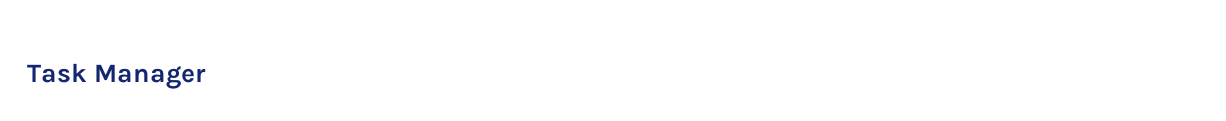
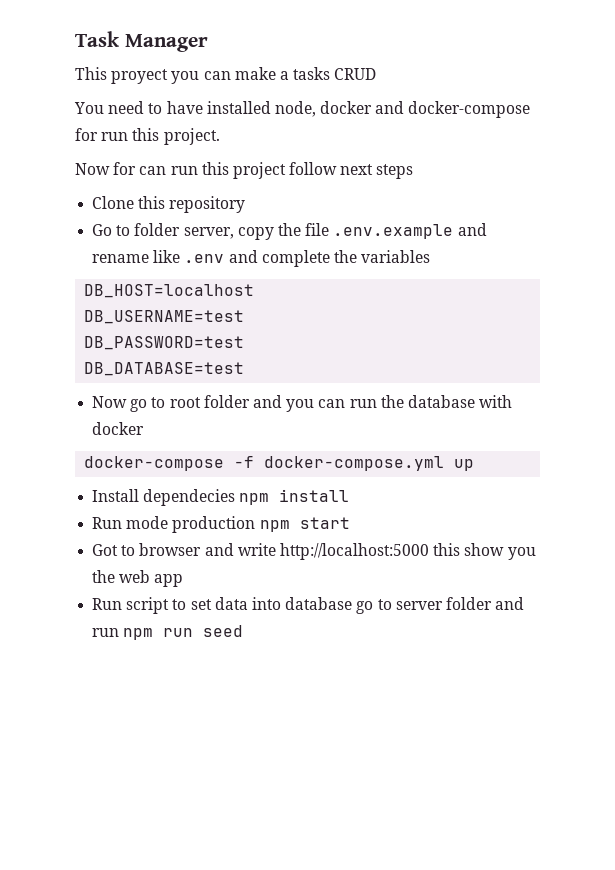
+ This proyect you can make a tasks CRUD
+ You need to have installed node, docker and docker-compose for run this project.
+ Now for can run this project follow next steps
+ Clone this repository
+ Go to folder server, copy the file .env.example and rename like .env and complete the variables
+ DB_HOST=localhost
+ DB_USERNAME=test
+ DB_PASSWORD=test
+ DB_DATABASE=test
+ Now go to root folder and you can run the database with docker
+ docker-compose -f docker-compose.yml up
+ Install dependecies npm install
+ Run mode production npm start
+ Got to browser and write http://localhost:5000 this show you the web app
+ Run script to set data into database go to server folder and run npm run seed

